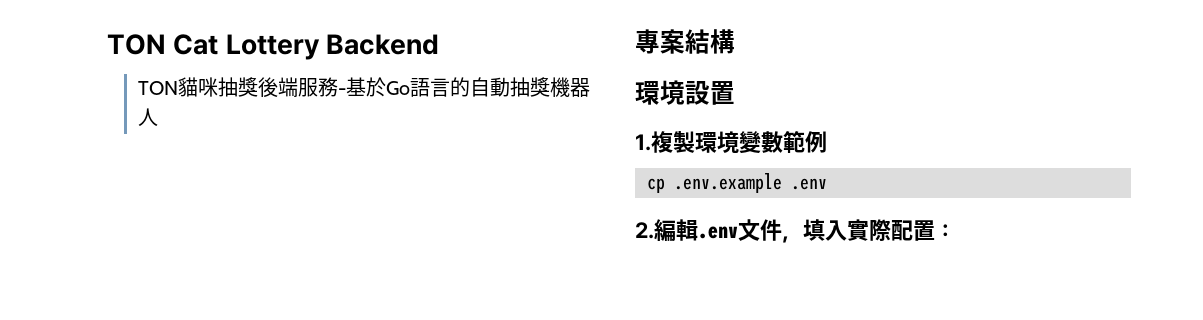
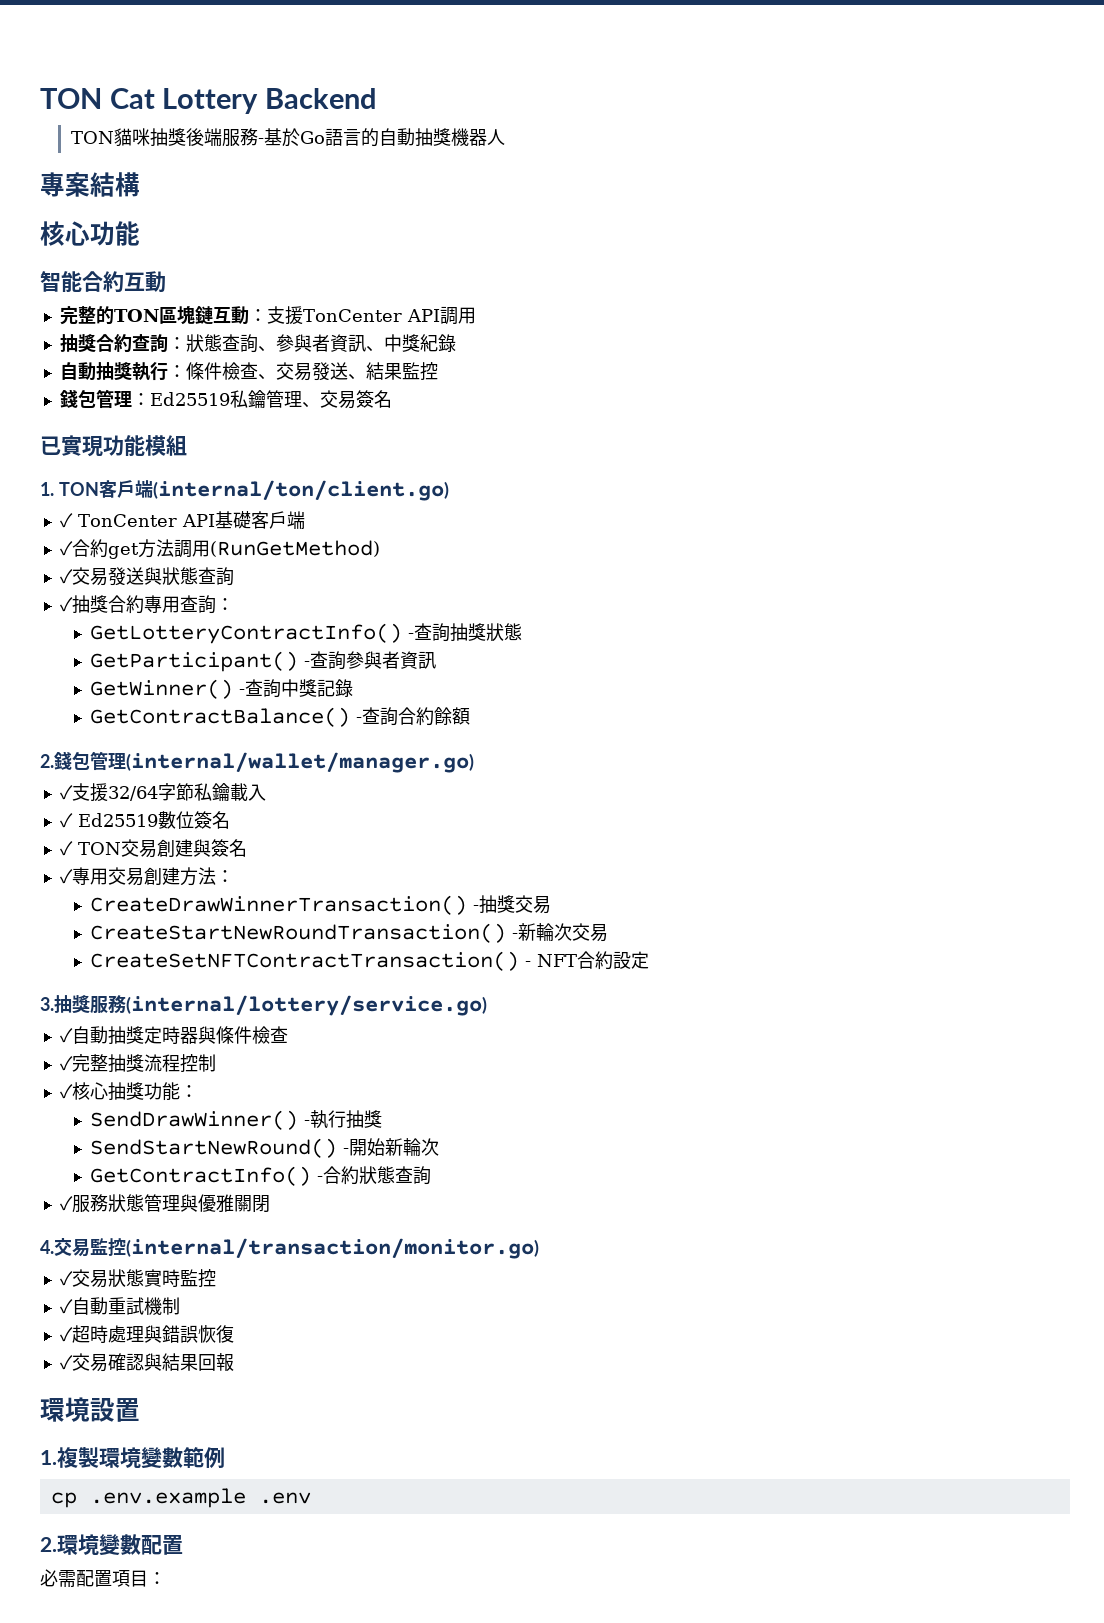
+ 核心功能
+ 智能合約互動
+ 完整的TON區塊鏈互動：支援TonCenter API調用
+ 抽獎合約查詢：狀態查詢、參與者資訊、中獎紀錄
+ 自動抽獎執行：條件檢查、交易發送、結果監控
+ 錢包管理：Ed25519私鑰管理、交易簽名
+ 已實現功能模組
+ 1. TON客戶端(internal/ton/client.go)
+ ✓ TonCenter API基礎客戶端
+ ✓合約get方法調用(RunGetMethod)
+ ✓交易發送與狀態查詢
+ ✓抽獎合約專用查詢：
+ GetLotteryContractInfo() -查詢抽獎狀態
+ GetParticipant() -查詢參與者資訊
+ GetWinner() -查詢中獎記錄
+ GetContractBalance() -查詢合約餘額
+ 2.錢包管理(internal/wallet/manager.go)
+ ✓支援32/64字節私鑰載入
+ ✓ Ed25519數位簽名
+ ✓ TON交易創建與簽名
+ ✓專用交易創建方法：
+ CreateDrawWinnerTransaction() -抽獎交易
+ CreateStartNewRoundTransaction() -新輪次交易
+ CreateSetNFTContractTransaction() - NFT合約設定
+ 3.抽獎服務(internal/lottery/service.go)
+ ✓自動抽獎定時器與條件檢查
+ ✓完整抽獎流程控制
+ ✓核心抽獎功能：
+ SendDrawWinner() -執行抽獎
+ SendStartNewRound() -開始新輪次
+ GetContractInfo() -合約狀態查詢
+ ✓服務狀態管理與優雅關閉
+ 4.交易監控(internal/transaction/monitor.go)
+ ✓交易狀態實時監控
+ ✓自動重試機制
+ ✓超時處理與錯誤恢復
+ ✓交易確認與結果回報
- 2.編輯.env文件，填入實際配置：
+ 2.環境變數配置
+ 必需配置項目：

